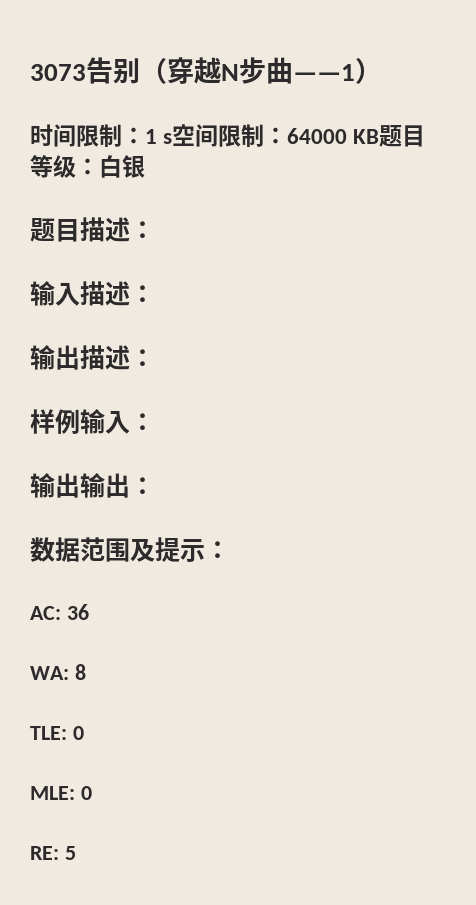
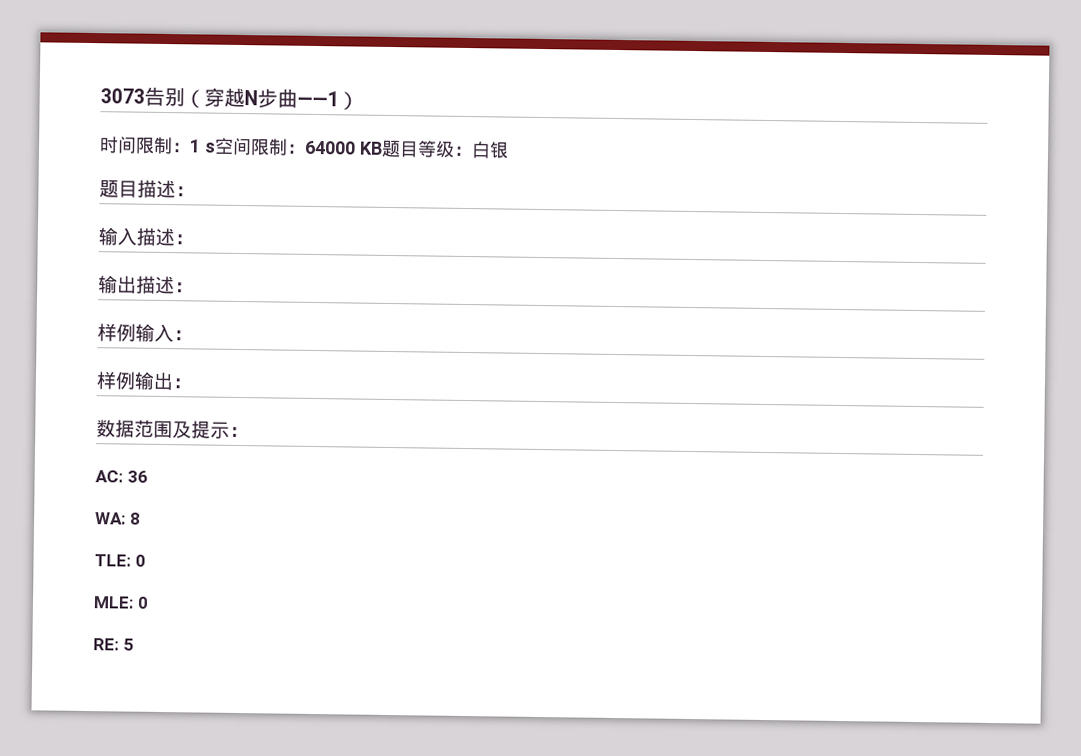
- 输出输出：
+ 样例输出：

